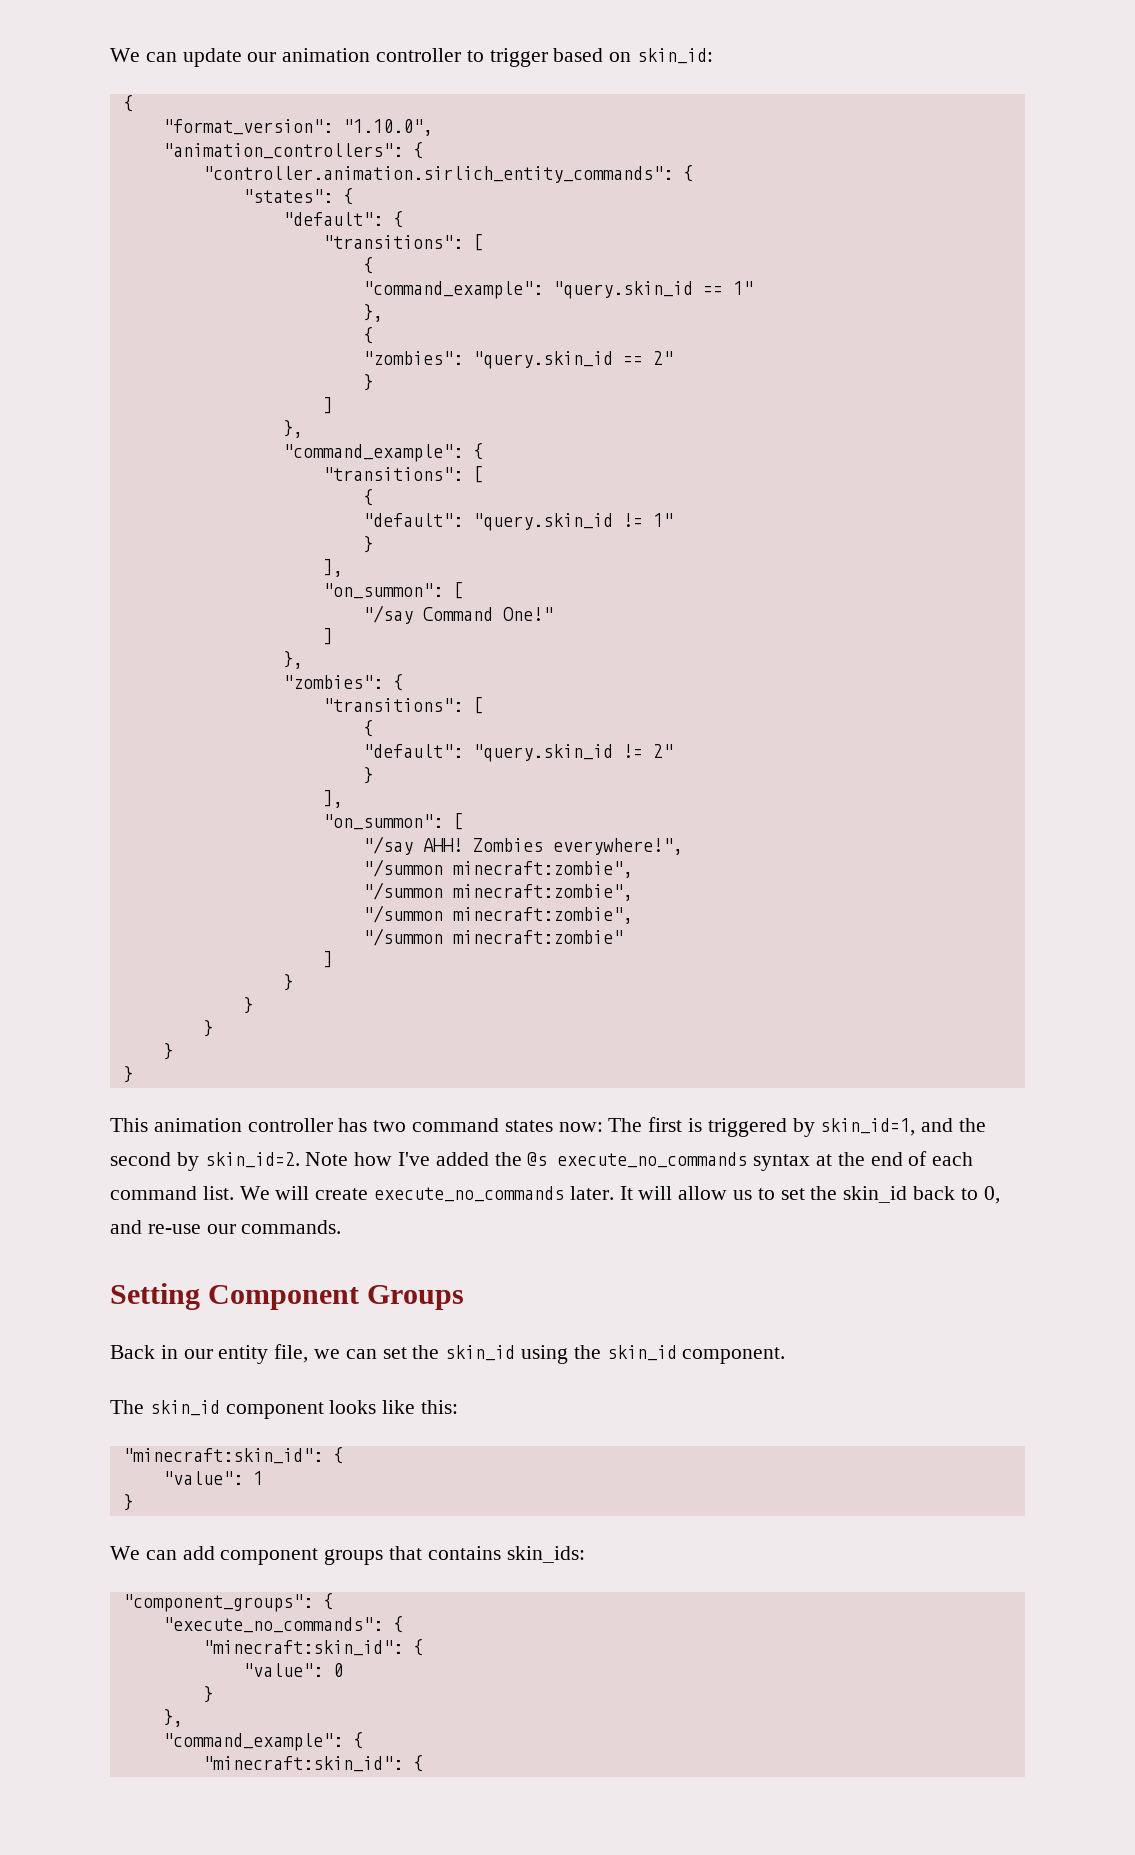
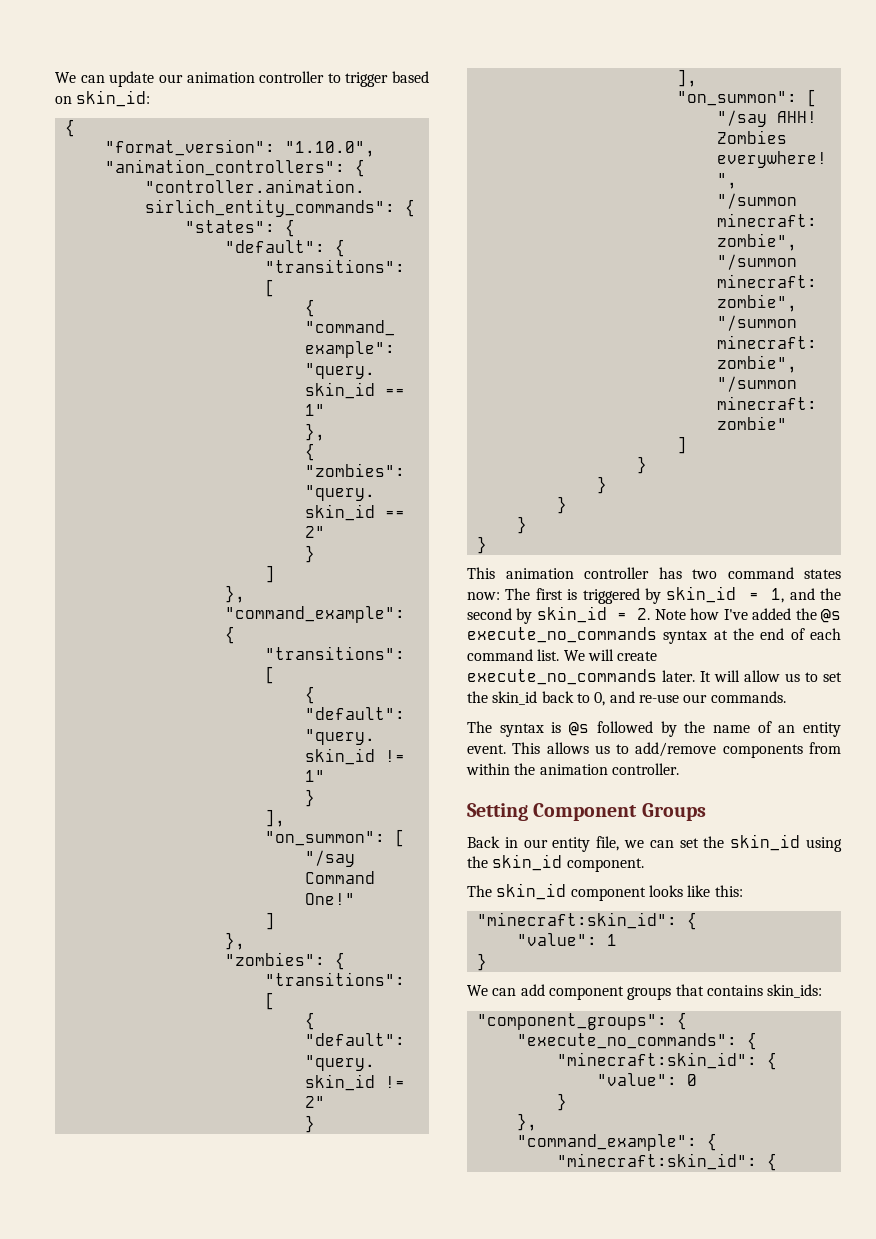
- This animation controller has two command states now: The first is triggered by skin_id=1, and the second by skin_id=2. Note how I've added the @s execute_no_commands syntax at the end of each command list.
+ This animation controller has two command states now: The first is triggered by skin_id = 1, and the second by skin_id = 2. Note how I've added the @s execute_no_commands syntax at the end of each command list.
+ The syntax is @s followed by the name of an entity event. This allows us to add/remove components from within the animation controller.

